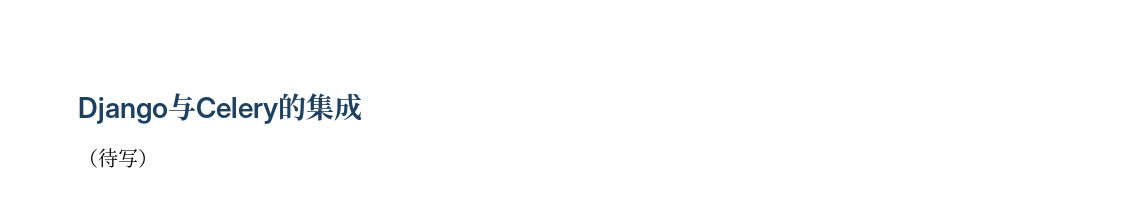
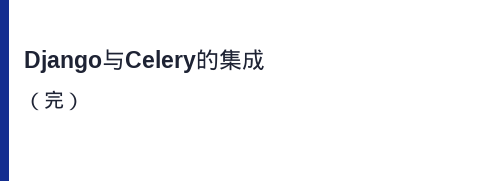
- （待写）
+ （完）

